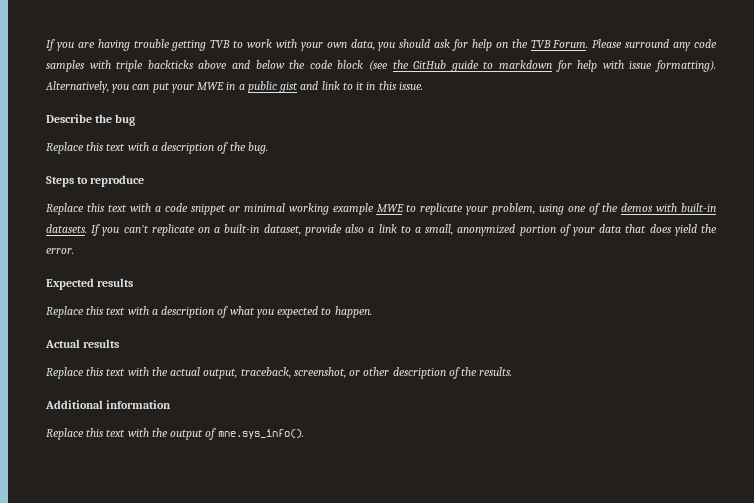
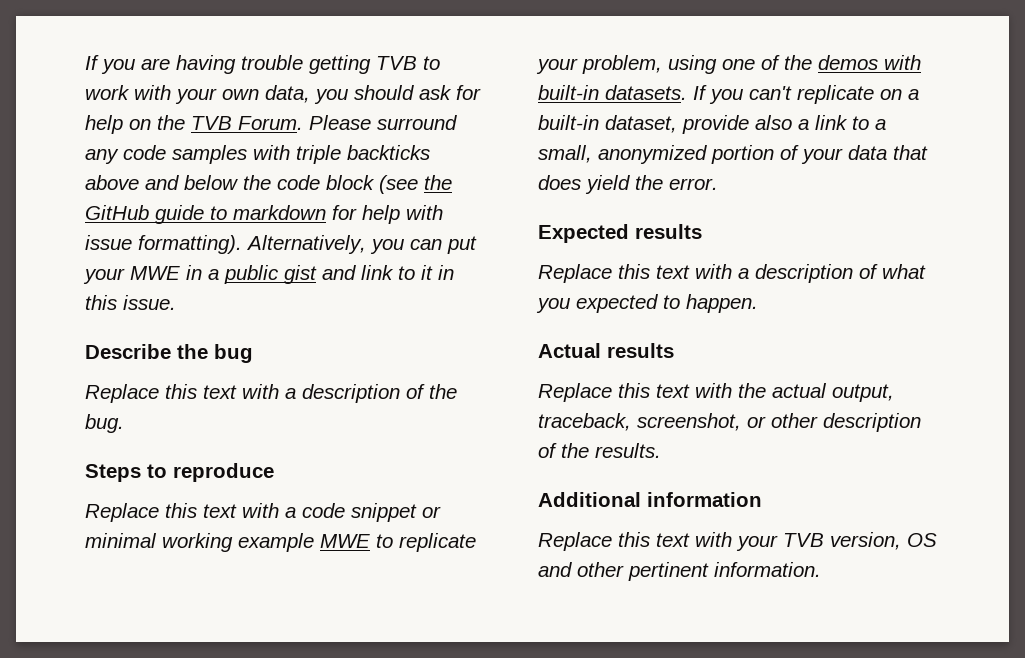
- Replace this text with the output of mne.sys_info().
+ Replace this text with your TVB version, OS and other pertinent information.

